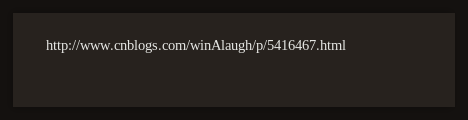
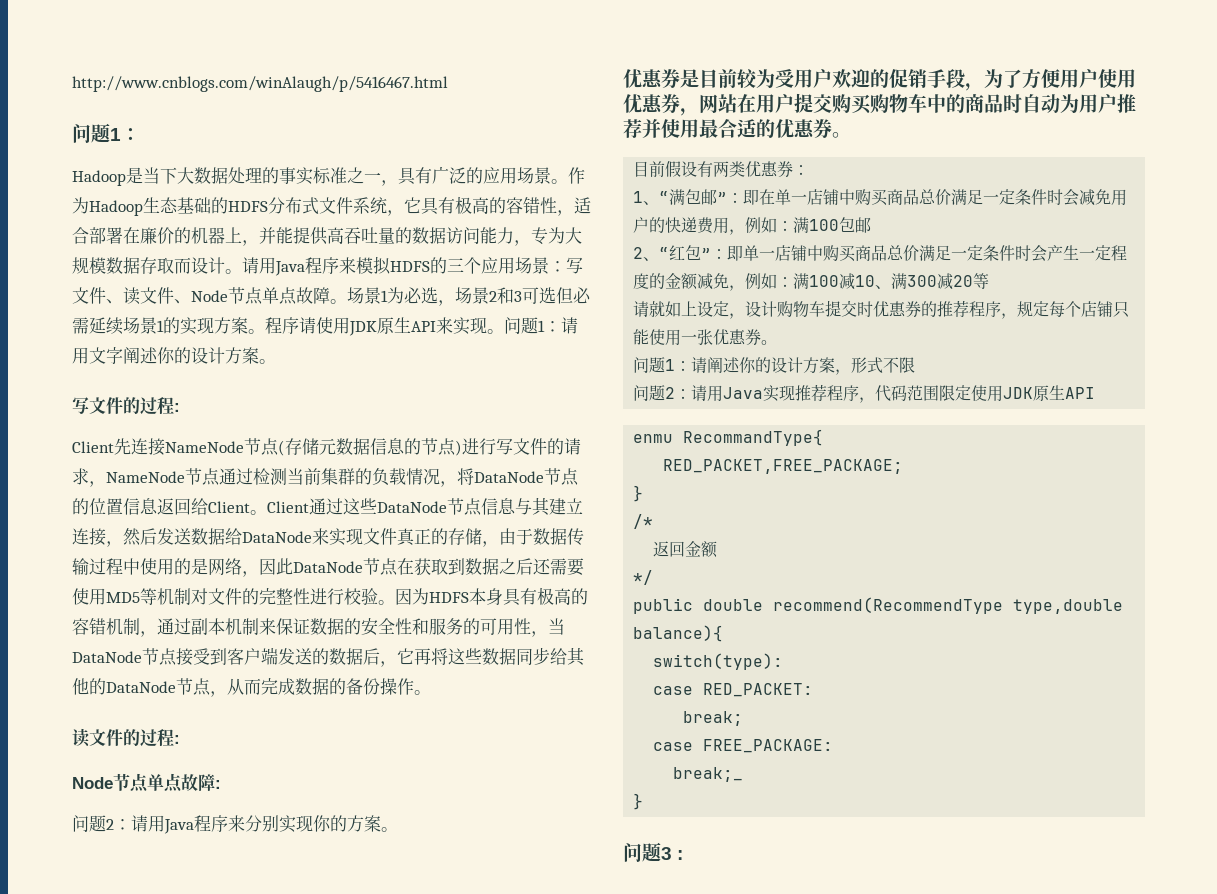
  http://www.cnblogs.com/winAlaugh/p/5416467.html
+ 问题1：
+ Hadoop是当下大数据处理的事实标准之一，具有广泛的应用场景。作为Hadoop生态基础的HDFS分布式文件系统，它具有极高的容错性，适合部署在廉价的机器上，并能提供高吞吐量的数据访问能力，专为大规模数据存取而设计。请用Java程序来模拟HDFS的三个应用场景：写文件、读文件、Node节点单点故障。场景1为必选，场景2和3可选但必需延续场景1的实现方案。程序请使用JDK原生API来实现。问题1：请用文字阐述你的设计方案。
+ 写文件的过程:
+ Client先连接NameNode节点(存储元数据信息的节点)进行写文件的请求，NameNode节点通过检测当前集群的负载情况，将DataNode节点的位置信息返回给Client。Client通过这些DataNode节点信息与其建立连接，然后发送数据给DataNode来实现文件真正的存储，由于数据传输过程中使用的是网络，因此DataNode节点在获取到数据之后还需要使用MD5等机制对文件的完整性进行校验。因为HDFS本身具有极高的容错机制，通过副本机制来保证数据的安全性和服务的可用性，当DataNode节点接受到客户端发送的数据后，它再将这些数据同步给其他的DataNode节点，从而完成数据的备份操作。
+ 读文件的过程:
+ Node节点单点故障:
+ 问题2：请用Java程序来分别实现你的方案。
+ 优惠券是目前较为受用户欢迎的促销手段，为了方便用户使用优惠券，网站在用户提交购买购物车中的商品时自动为用户推荐并使用最合适的优惠券。
+ 目前假设有两类优惠券：
+ 1、“满包邮”：即在单一店铺中购买商品总价满足一定条件时会减免用户的快递费用，例如：满100包邮
+ 2、“红包”：即单一店铺中购买商品总价满足一定条件时会产生一定程度的金额减免，例如：满100减10、满300减20等
+ 请就如上设定，设计购物车提交时优惠券的推荐程序，规定每个店铺只能使用一张优惠券。
+ 问题1：请阐述你的设计方案，形式不限
+ 问题2：请用Java实现推荐程序，代码范围限定使用JDK原生API
+ enmu RecommandType{
+ RED_PACKET,FREE_PACKAGE;
+ }
+ /*
+ 返回金额
+ */
+ public double recommend(RecommendType type,double balance){
+ switch(type):
+ case RED_PACKET:
+ break;
+ case FREE_PACKAGE:
+ break;_
+ }
+ 问题3 :

